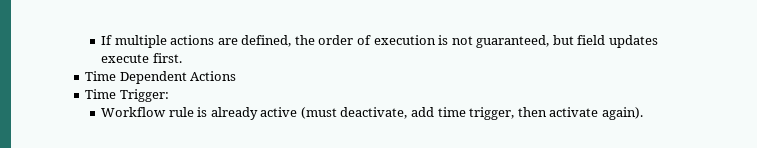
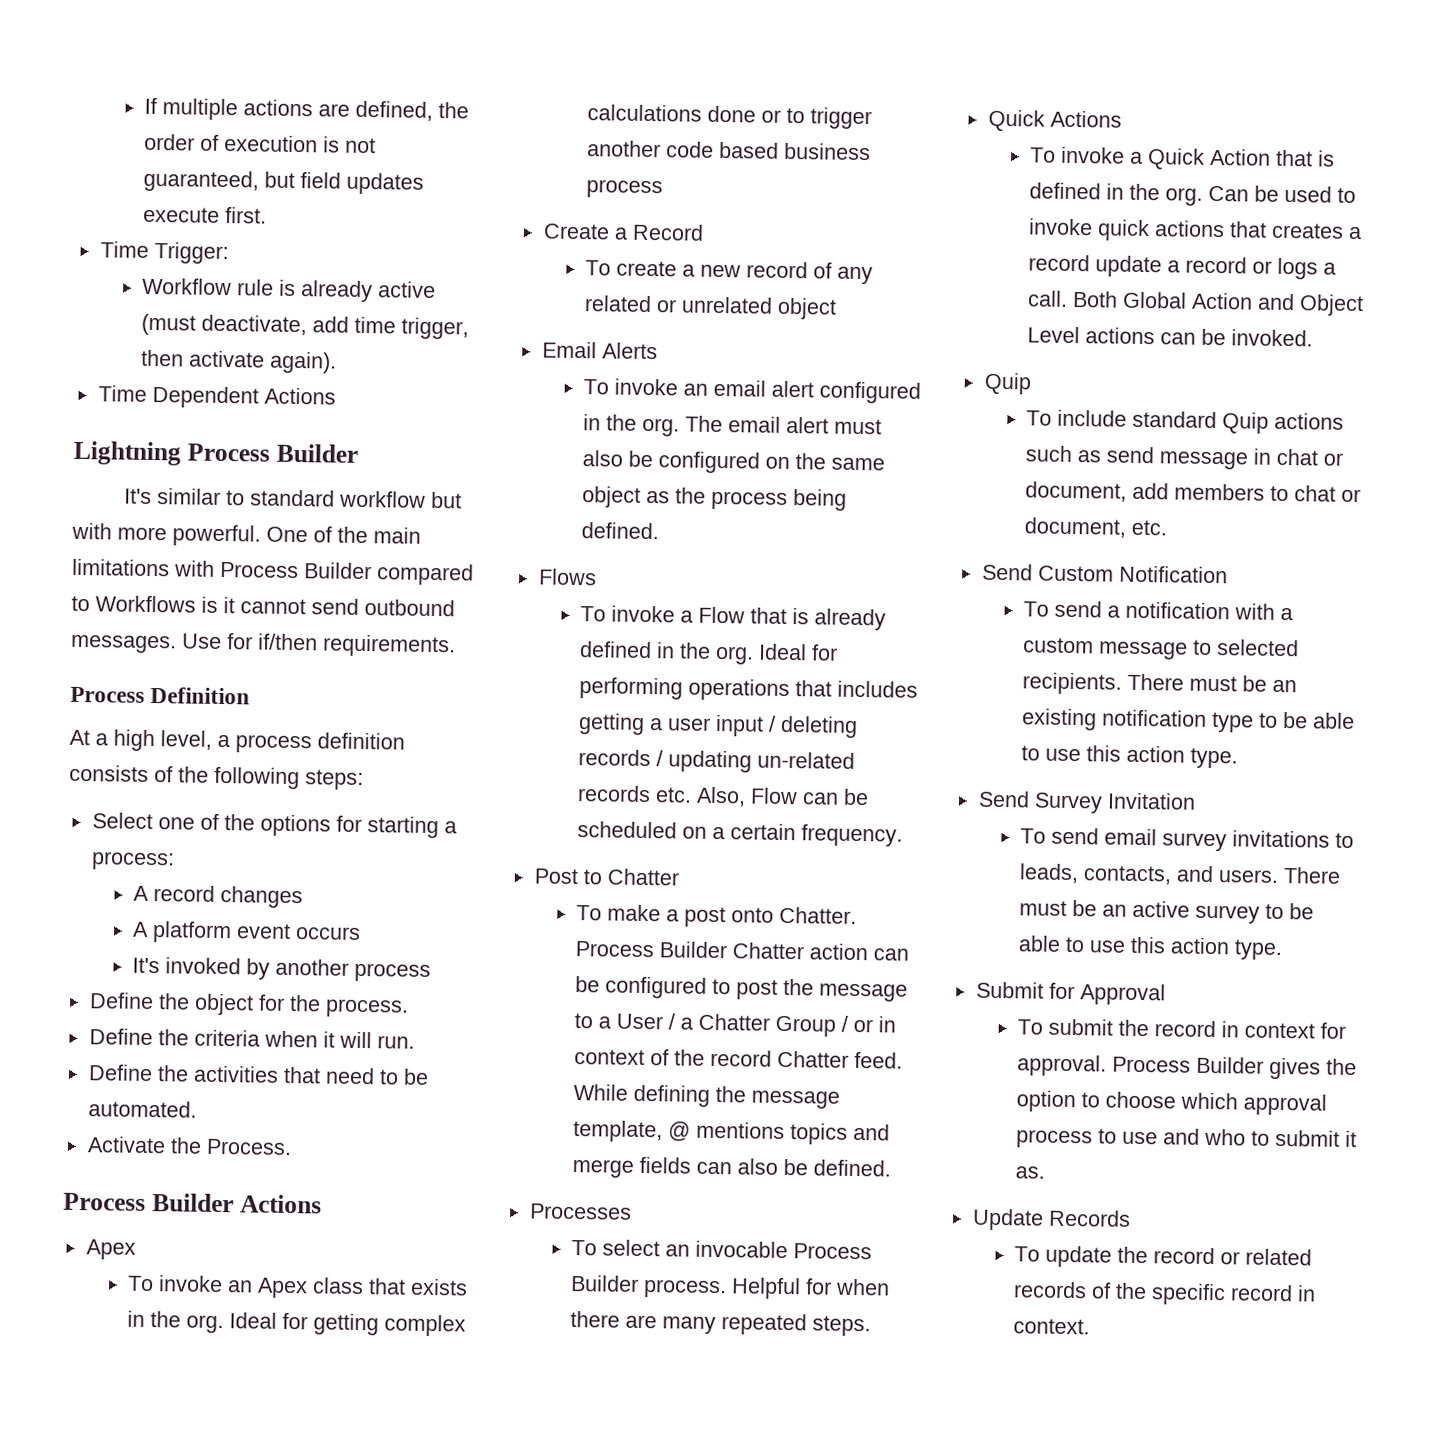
- Time Dependent Actions
+ Time Dependent Actions
+ Lightning Process Builder
+ It's similar to standard workflow but with more powerful. One of the main limitations with Process Builder compared to Workflows is it cannot send outbound messages. Use for if/then requirements.
+ Process Definition
+ At a high level, a process definition consists of the following steps:
+ Select one of the options for starting a process:
+ A record changes
+ A platform event occurs
+ It's invoked by another process
+ Define the object for the process.
+ Define the criteria when it will run.
+ Define the activities that need to be automated.
+ Activate the Process.
+ Process Builder Actions
+ Apex
+ To invoke an Apex class that exists in the org. Ideal for getting complex calculations done or to trigger another code based business process
+ Create a Record
+ To create a new record of any related or unrelated object
+ Email Alerts
+ To invoke an email alert configured in the org. The email alert must also be configured on the same object as the process being defined.
+ Flows
+ To invoke a Flow that is already defined in the org. Ideal for performing operations that includes getting a user input / deleting records / updating un-related records etc. Also, Flow can be scheduled on a certain frequency.
+ Post to Chatter
+ To make a post onto Chatter. Process Builder Chatter action can be configured to post the message to a User / a Chatter Group / or in context of the record Chatter feed. While defining the message template, @ mentions topics and merge fields can also be defined.
+ Processes
+ To select an invocable Process Builder process. Helpful for when there are many repeated steps.
+ Quick Actions
+ To invoke a Quick Action that is defined in the org. Can be used to invoke quick actions that creates a record update a record or logs a call. Both Global Action and Object Level actions can be invoked.
+ Quip
+ To include standard Quip actions such as send message in chat or document, add members to chat or document, etc.
+ Send Custom Notification
+ To send a notification with a custom message to selected recipients. There must be an existing notification type to be able to use this action type.
+ Send Survey Invitation
+ To send email survey invitations to leads, contacts, and users. There must be an active survey to be able to use this action type.
+ Submit for Approval
+ To submit the record in context for approval. Process Builder gives the option to choose which approval process to use and who to submit it as.
+ Update Records
+ To update the record or related records of the specific record in context.

